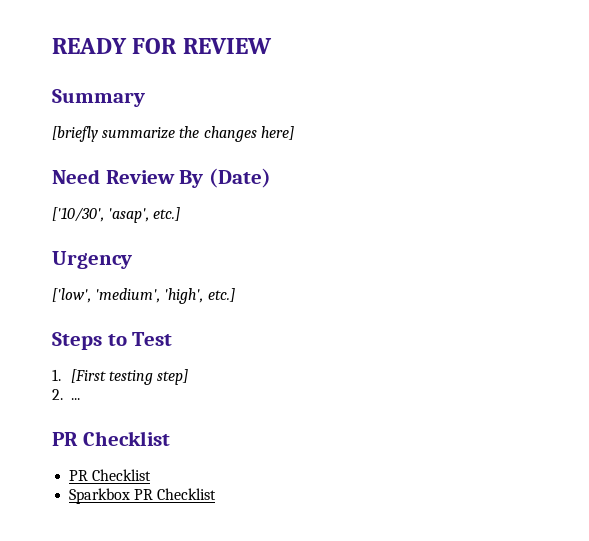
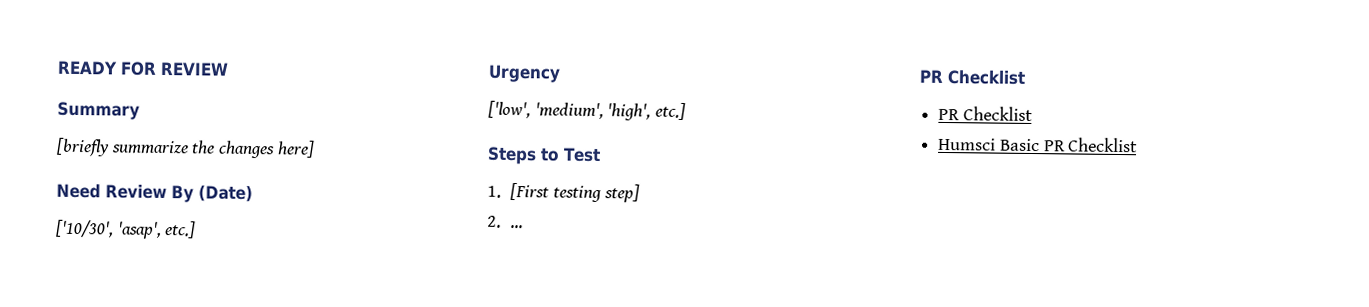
- Sparkbox PR Checklist
+ Humsci Basic PR Checklist

